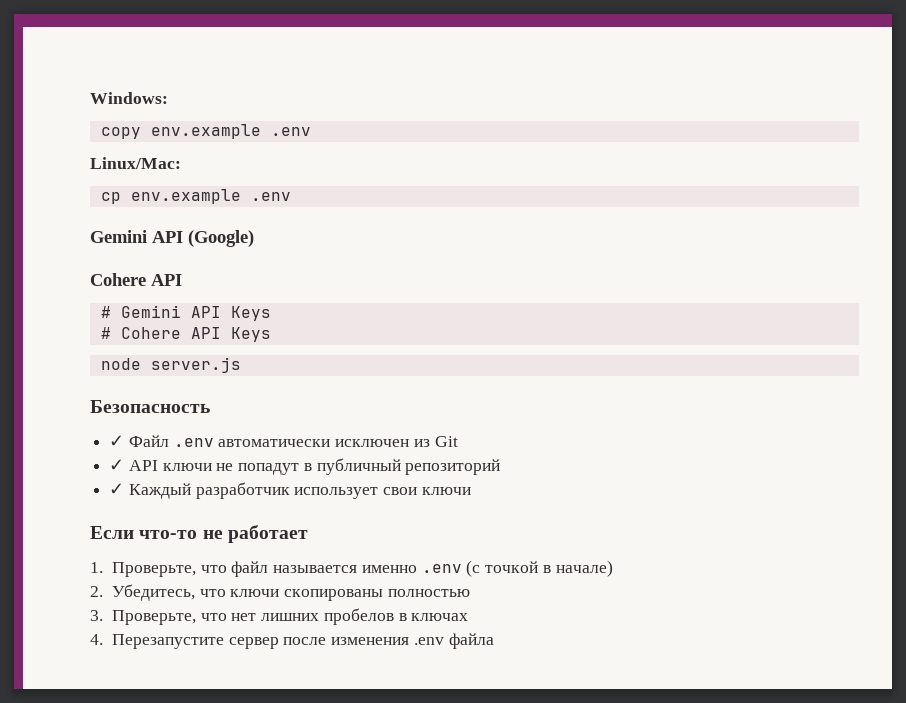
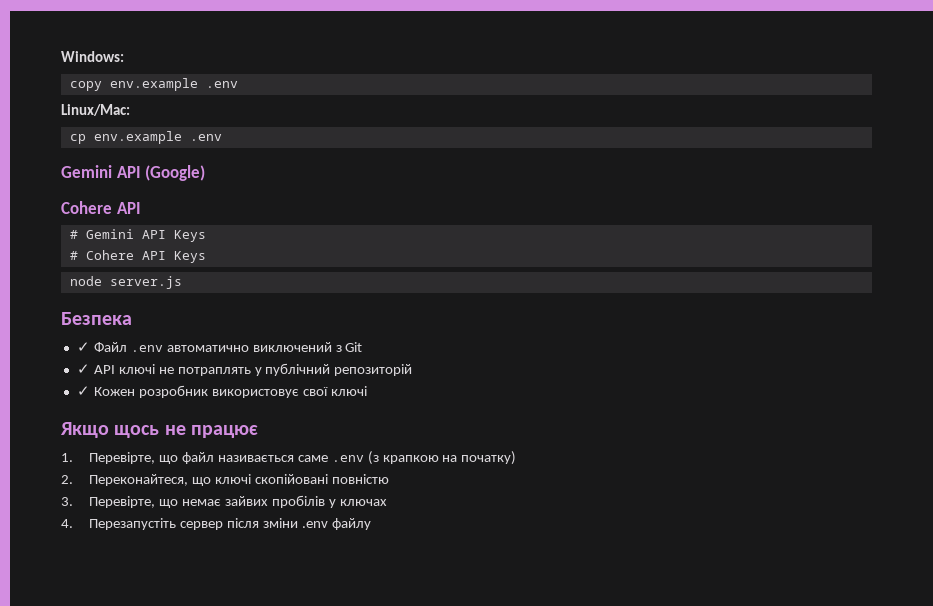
- Безопасность
+ Безпека
- ✓ Файл .env автоматически исключен из Git
+ ✓ Файл .env автоматично виключений з Git
- ✓ API ключи не попадут в публичный репозиторий
- ✓ Каждый разработчик использует свои ключи
- Если что-то не работает
- 1. Проверьте, что файл называется именно .env (с точкой в начале)
- 2. Убедитесь, что ключи скопированы полностью
- 3. Проверьте, что нет лишних пробелов в ключах
- 4. Перезапустите сервер после изменения .env файла
+ ✓ API ключі не потраплять у публічний репозиторій
+ ✓ Кожен розробник використовує свої ключі
+ Якщо щось не працює
+ 1. Перевірте, що файл називається саме .env (з крапкою на початку)
+ 2. Переконайтеся, що ключі скопійовані повністю
+ 3. Перевірте, що немає зайвих пробілів у ключах
+ 4. Перезапустіть сервер після зміни .env файлу

